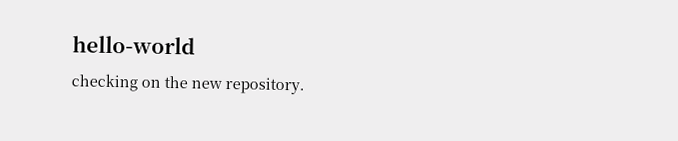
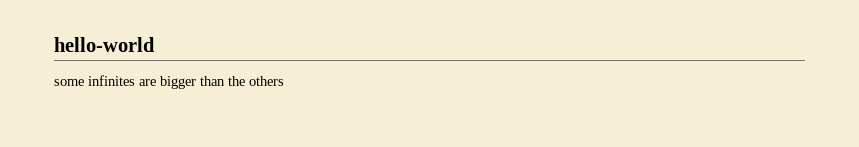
- checking on the new repository.
+ some infinites are bigger than the others

